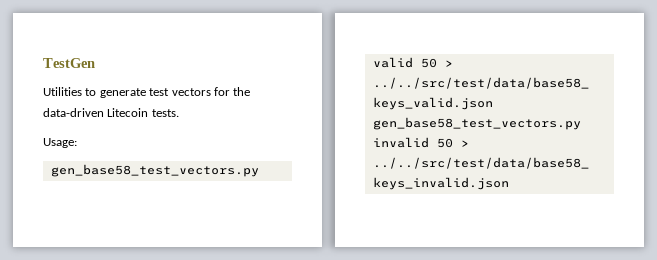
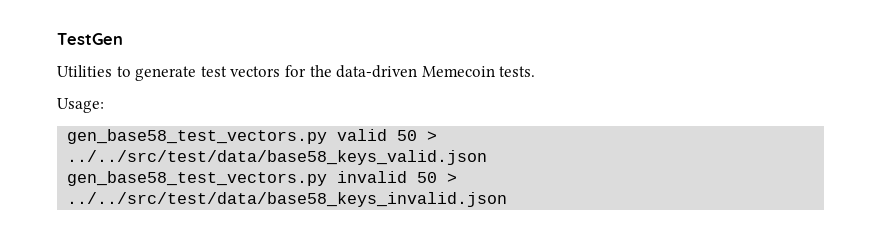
- Utilities to generate test vectors for the data-driven Litecoin tests.
+ Utilities to generate test vectors for the data-driven Memecoin tests.

